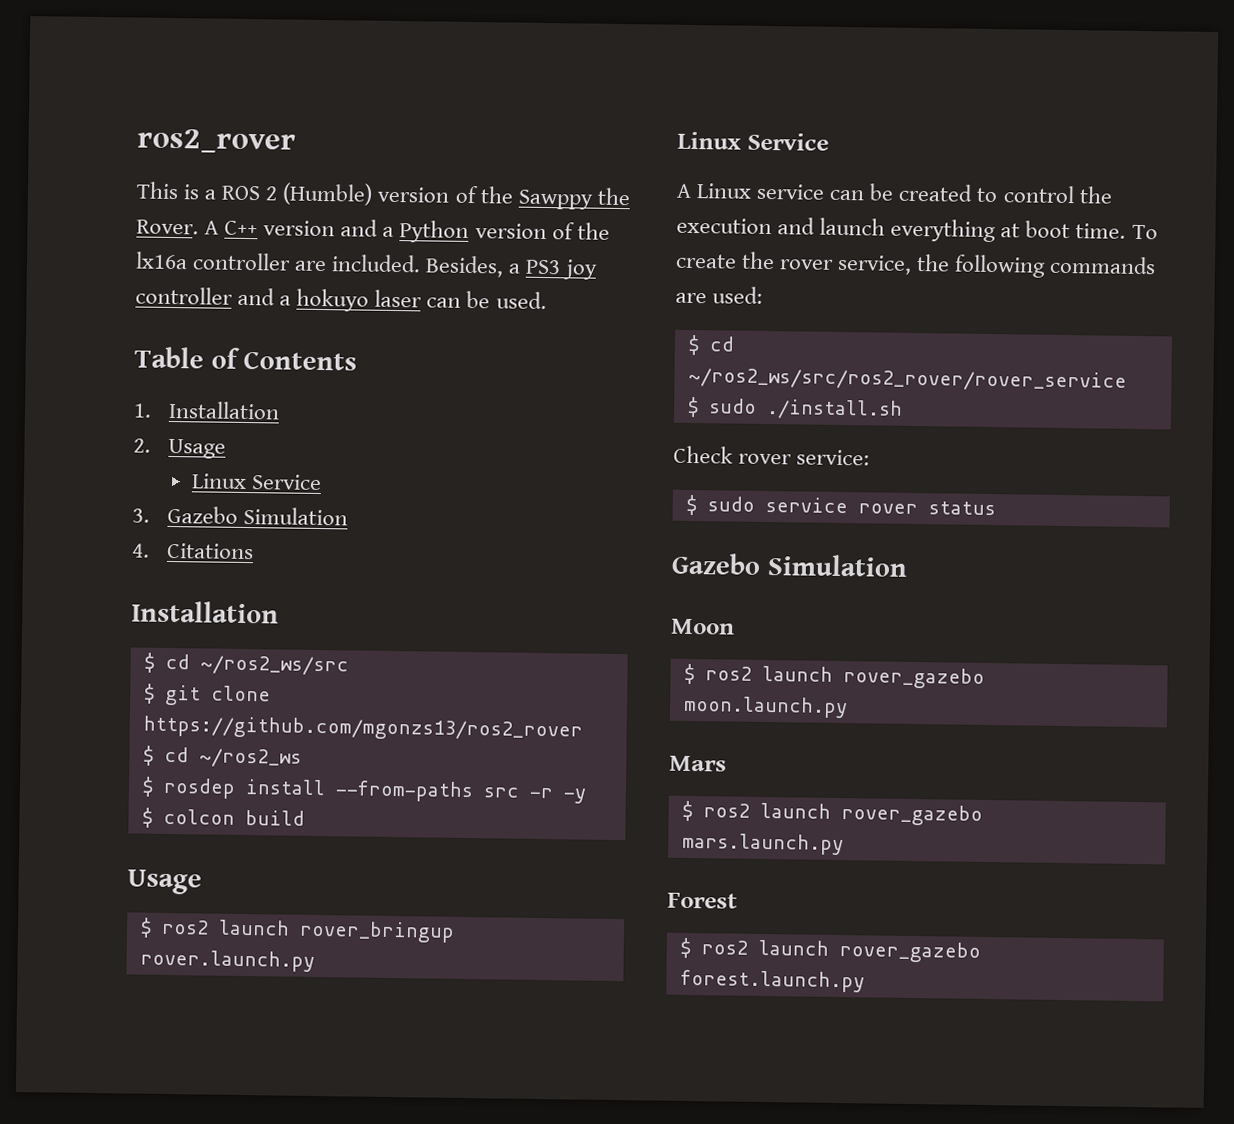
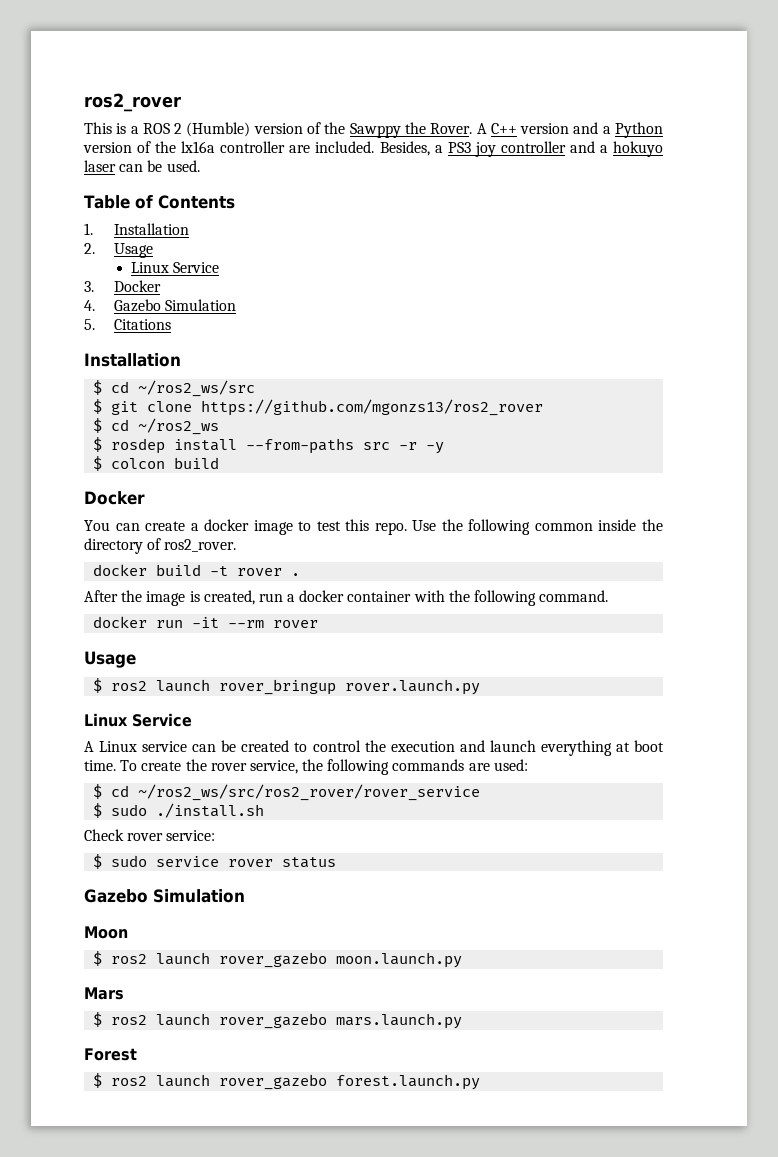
- 3. Gazebo Simulation
- 4. Citations
+ 3. Docker
+ 4. Gazebo Simulation
+ 5. Citations
  $ colcon build
+ Docker
+ You can create a docker image to test this repo. Use the following common inside the directory of ros2_rover.
+ docker build -t rover .
+ After the image is created, run a docker container with the following command.
+ docker run -it --rm rover

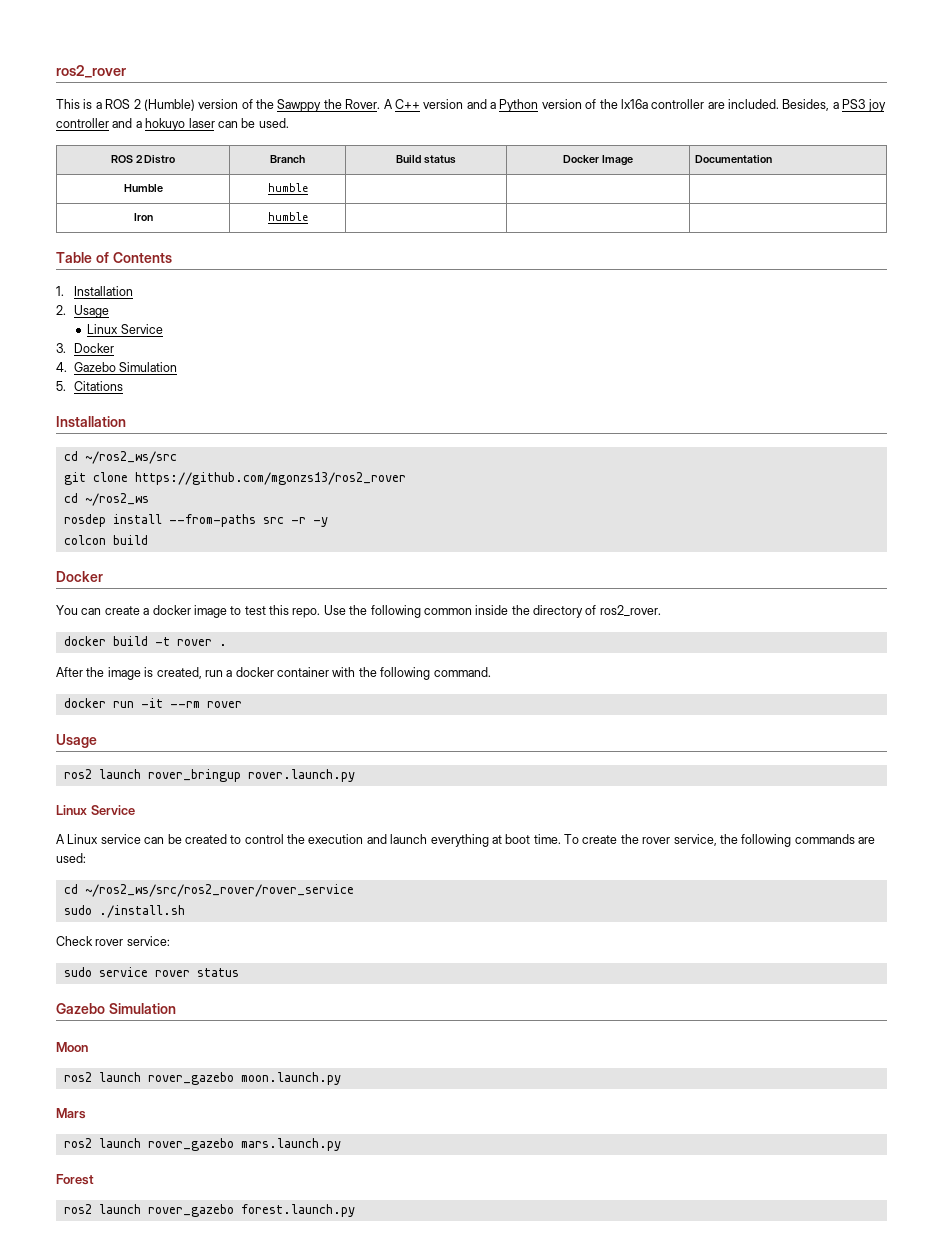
+ ROS 2 Distro | Branch | Build status | Docker Image | Documentation
+ Humble | humble | | |
+ Iron | humble | | |
- $ cd ~/ros2_ws/src
+ cd ~/ros2_ws/src
- $ git clone https://github.com/mgonzs13/ros2_rover
+ git clone https://github.com/mgonzs13/ros2_rover
- $ cd ~/ros2_ws
+ cd ~/ros2_ws
- $ rosdep install --from-paths src -r -y
+ rosdep install --from-paths src -r -y
- $ colcon build
+ colcon build
- $ ros2 launch rover_bringup rover.launch.py
+ ros2 launch rover_bringup rover.launch.py
- $ cd ~/ros2_ws/src/ros2_rover/rover_service
+ cd ~/ros2_ws/src/ros2_rover/rover_service
- $ sudo ./install.sh
+ sudo ./install.sh
- $ sudo service rover status
+ sudo service rover status
- $ ros2 launch rover_gazebo moon.launch.py
+ ros2 launch rover_gazebo moon.launch.py
- $ ros2 launch rover_gazebo mars.launch.py
+ ros2 launch rover_gazebo mars.launch.py
- $ ros2 launch rover_gazebo forest.launch.py
+ ros2 launch rover_gazebo forest.launch.py

